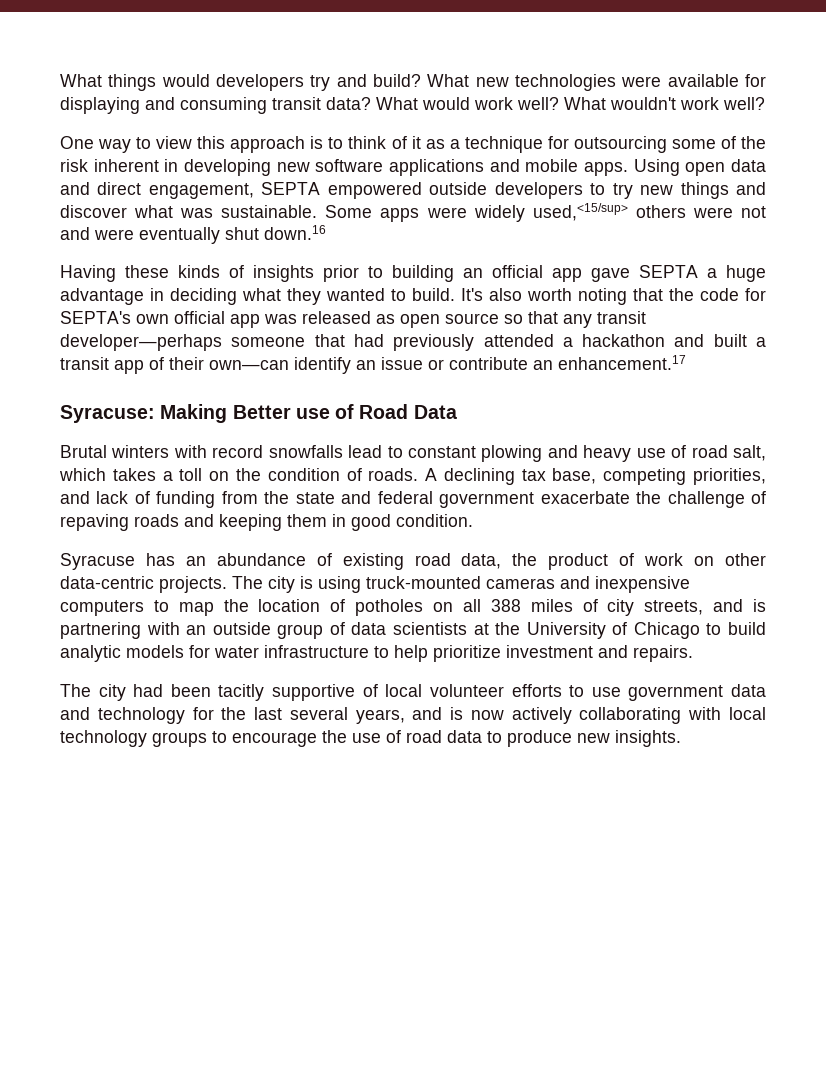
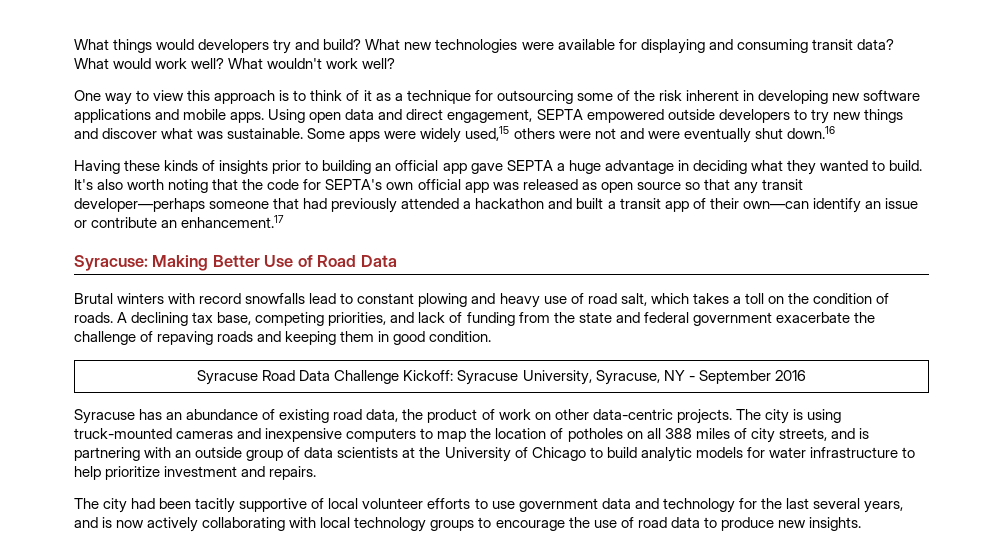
- Some apps were widely used,<15/sup> others were not and were eventually shut down.16
+ Some apps were widely used,15 others were not and were eventually shut down.16
- Syracuse: Making Better use of Road Data
+ Syracuse: Making Better Use of Road Data
+ Syracuse Road Data Challenge Kickoff: Syracuse University, Syracuse, NY - September 2016

